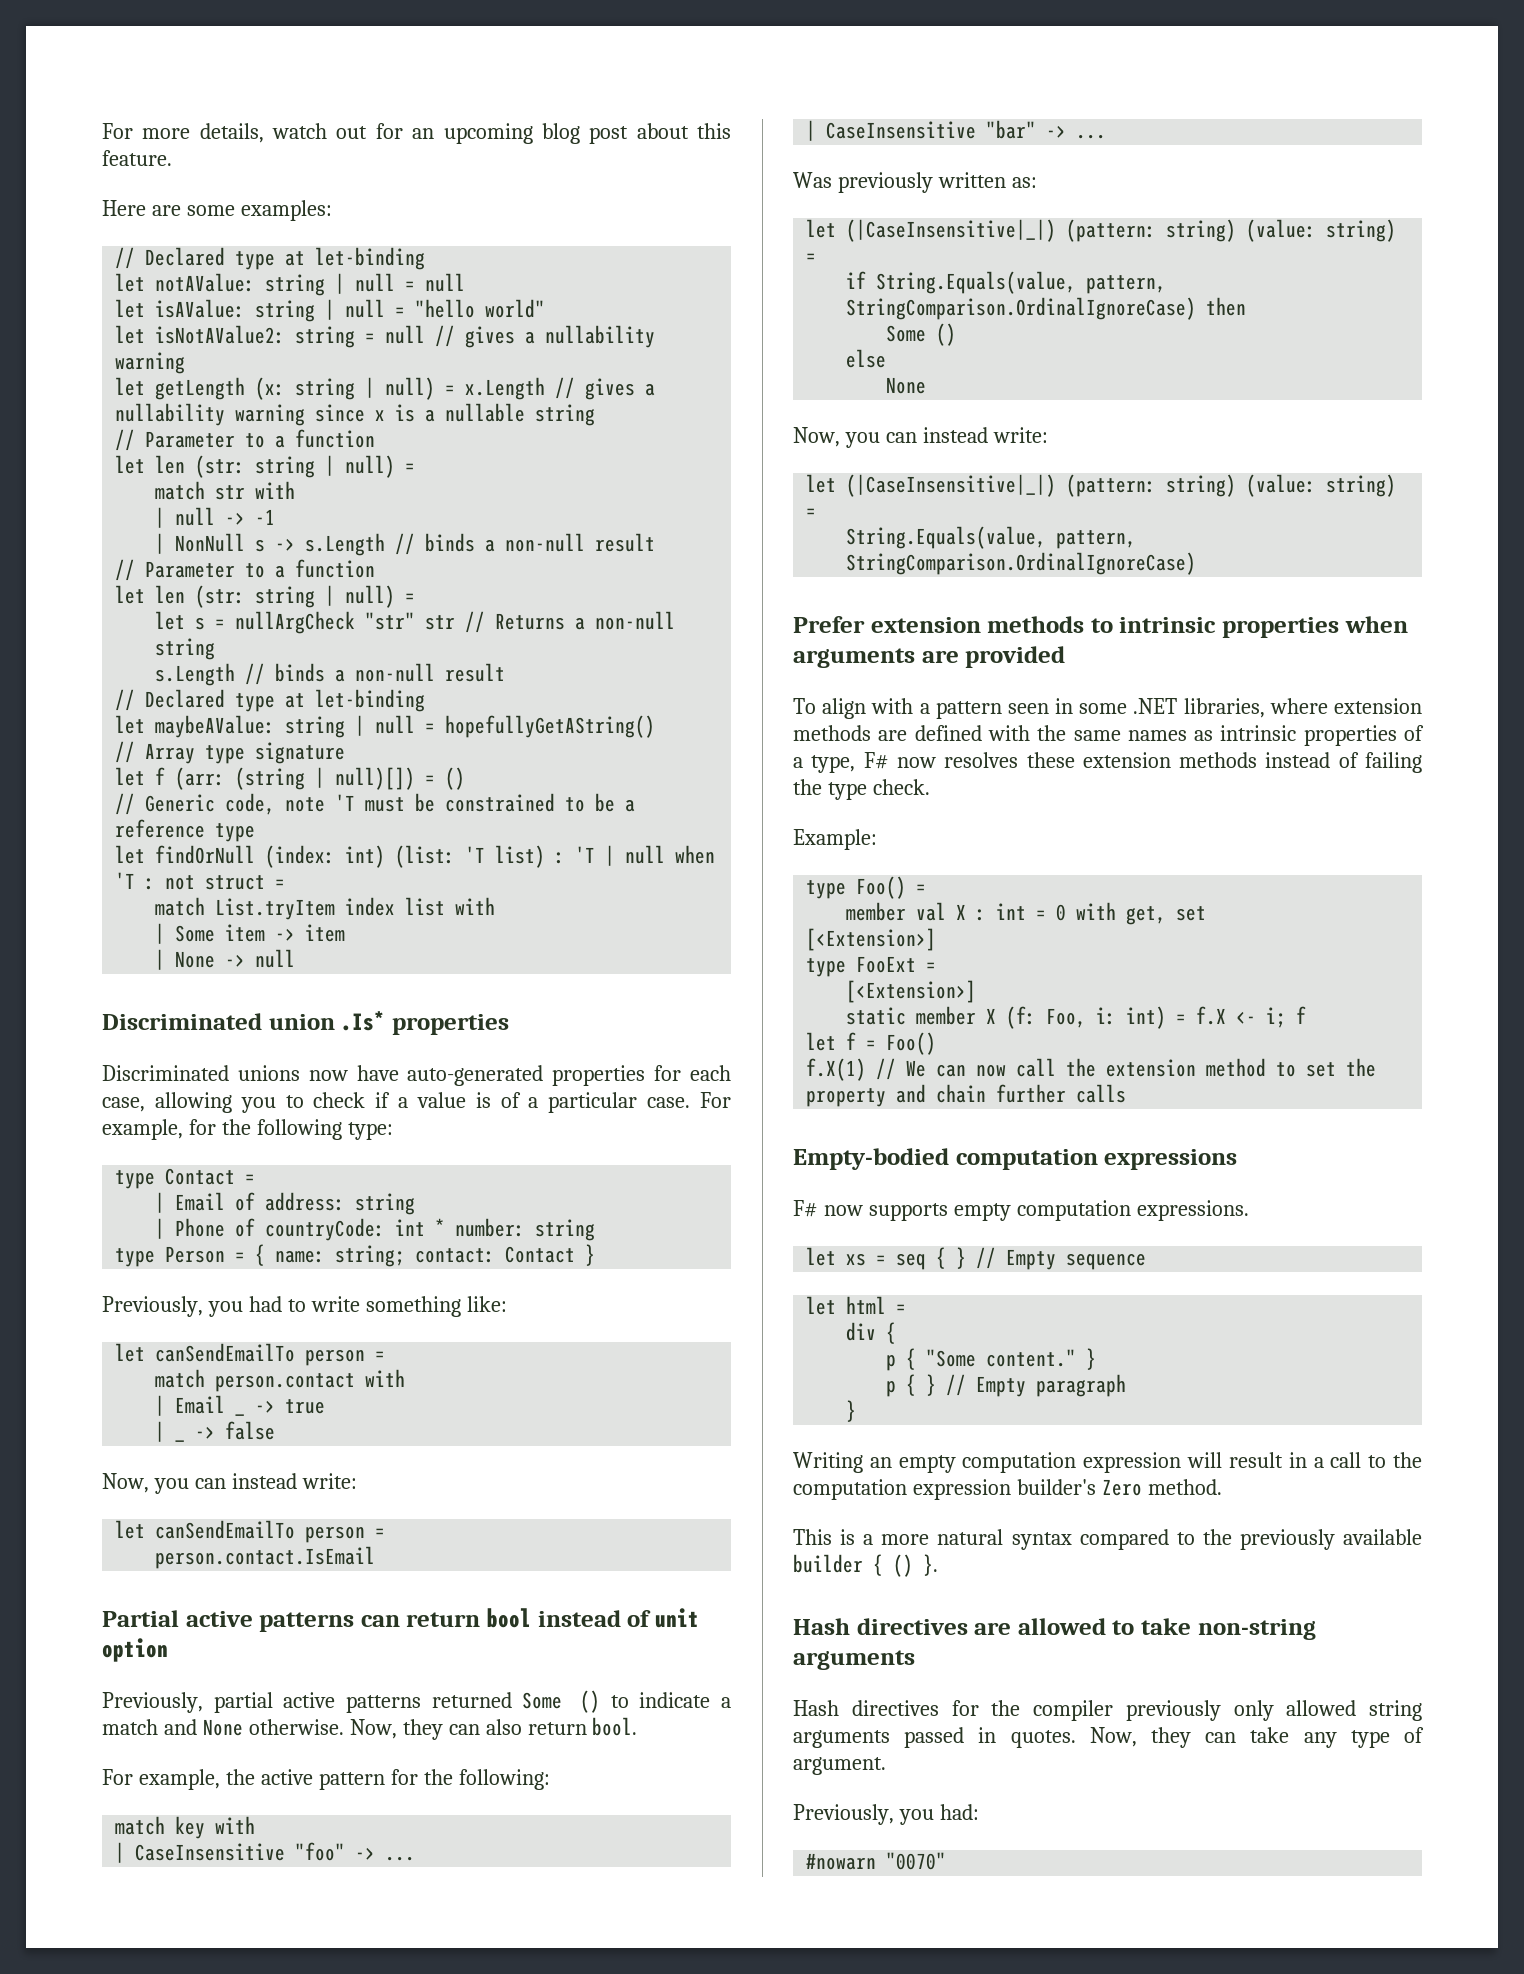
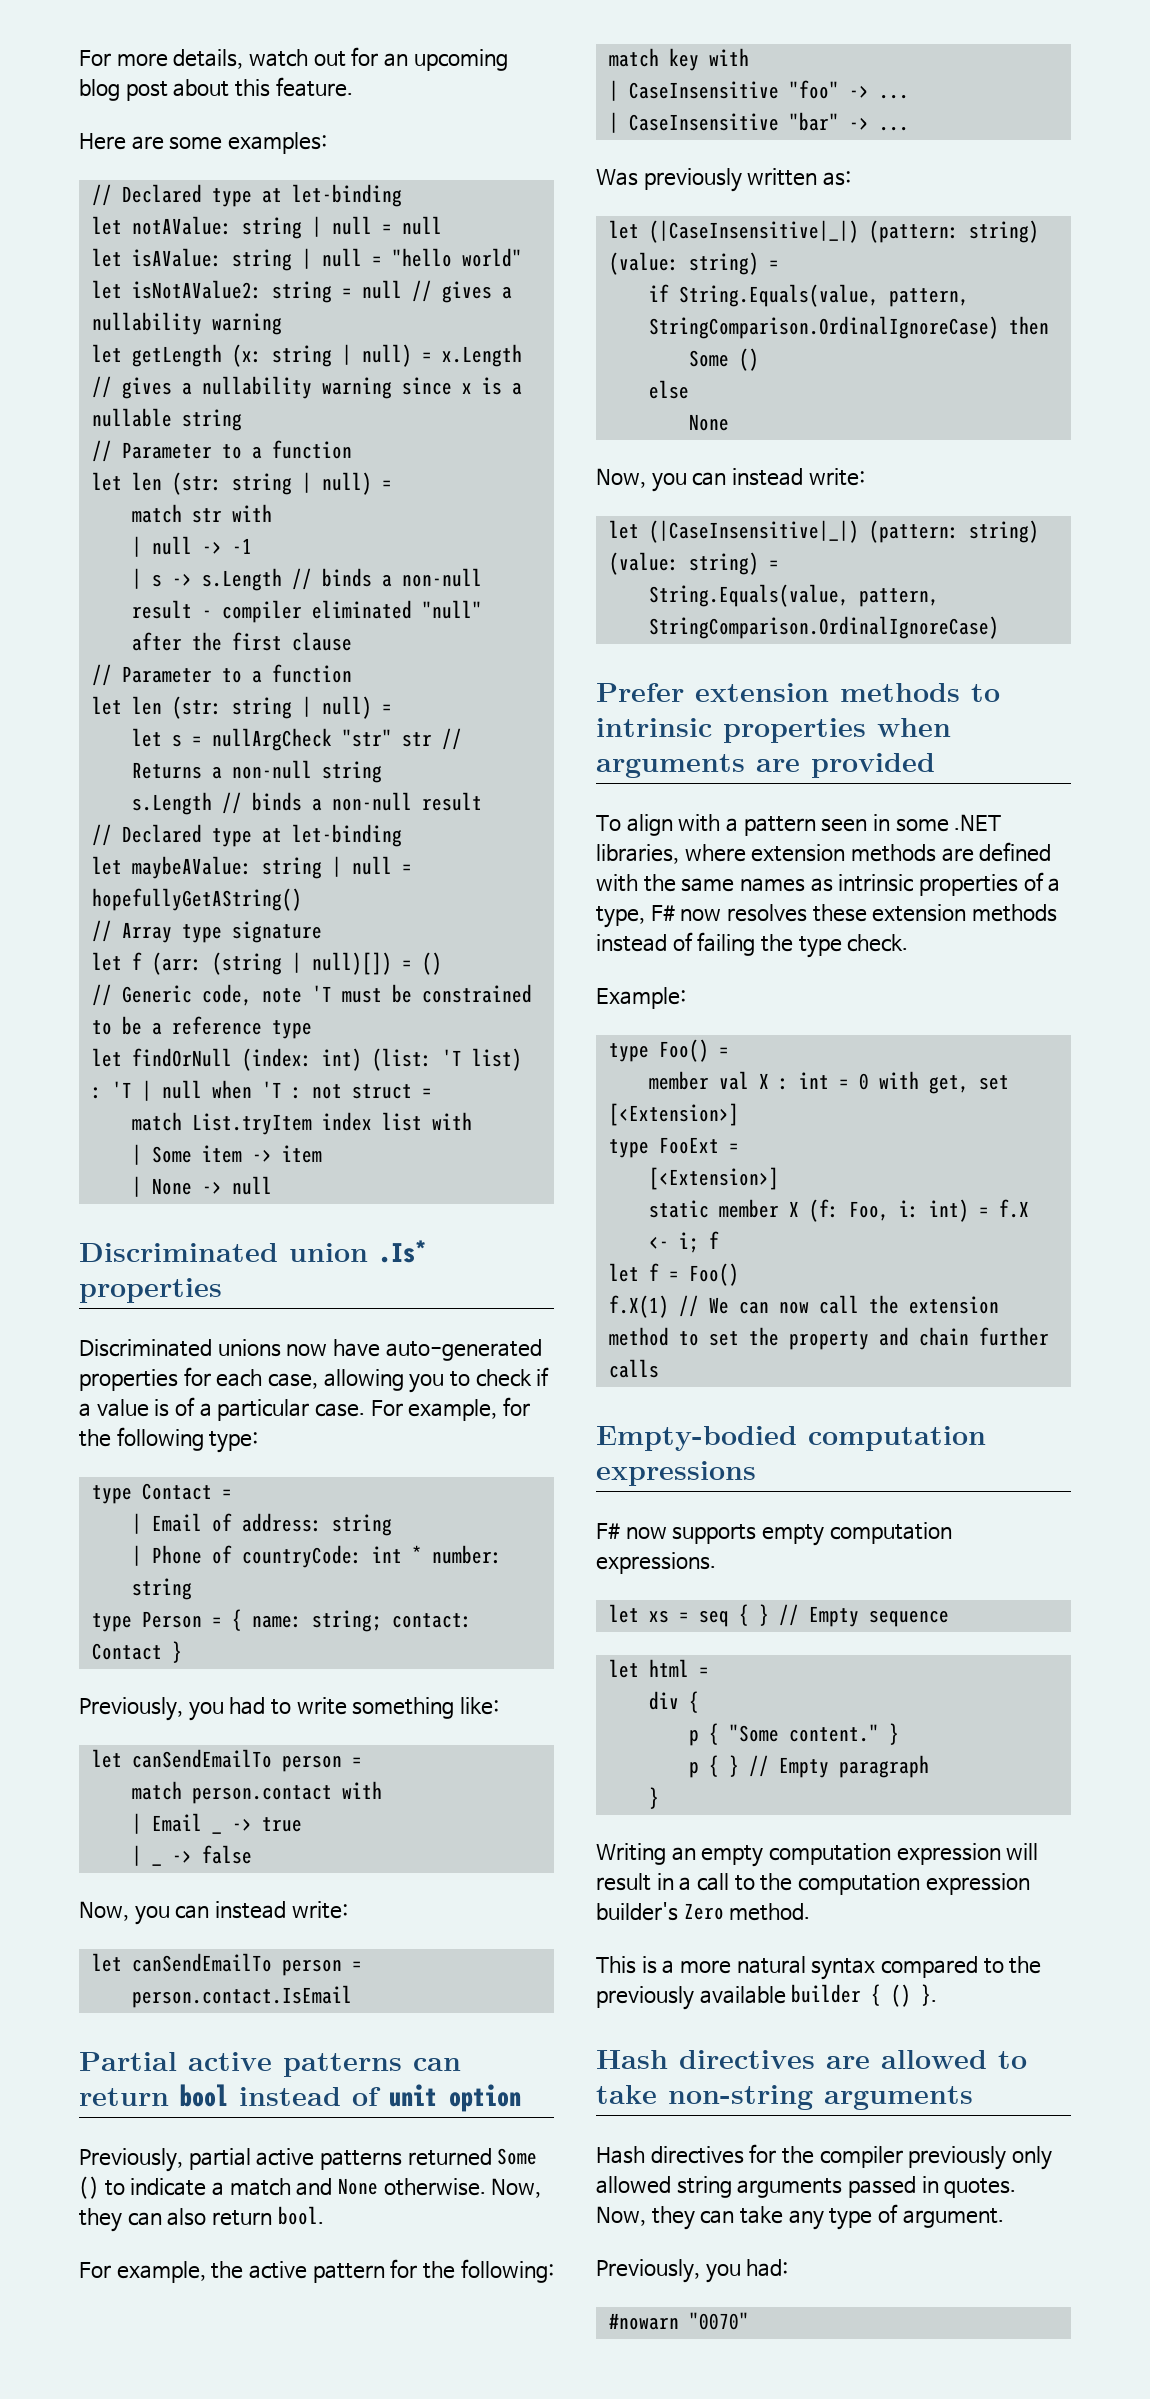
- | NonNull s -> s.Length // binds a non-null result
+ | s -> s.Length // binds a non-null result - compiler eliminated "null" after the first clause

